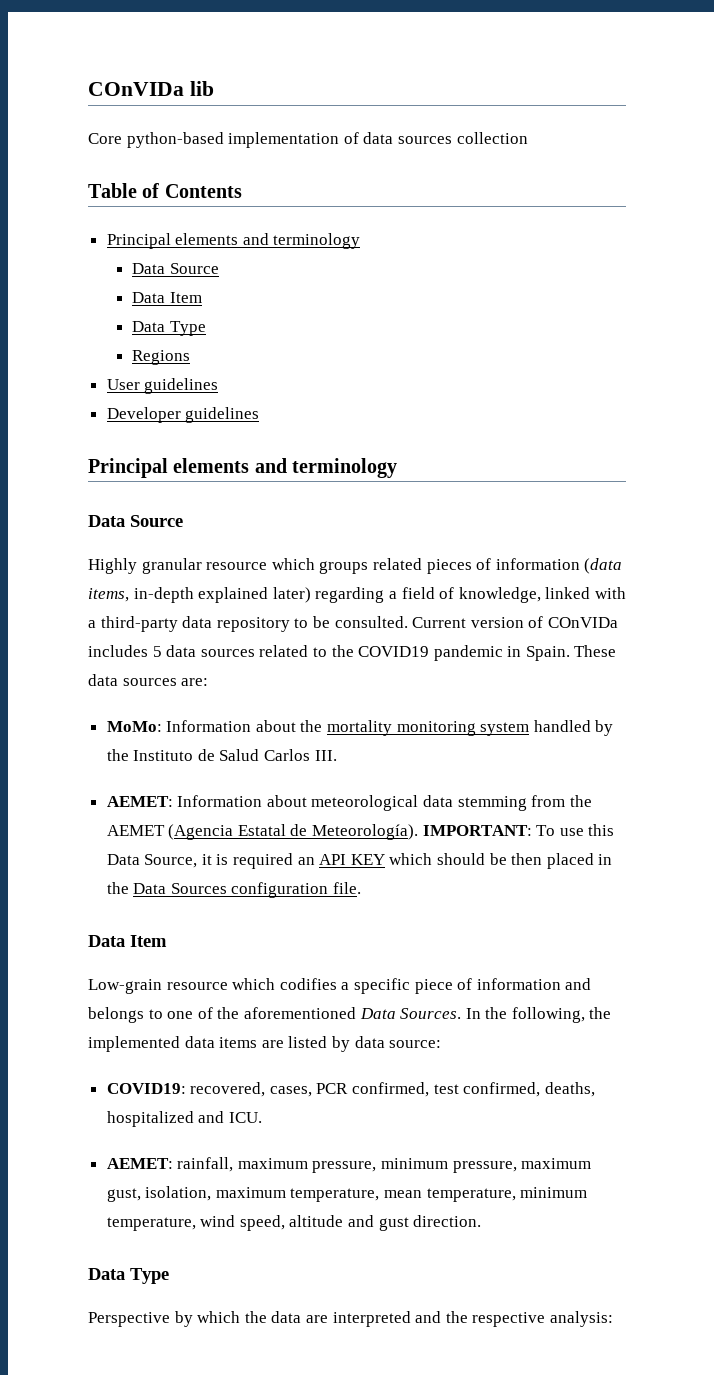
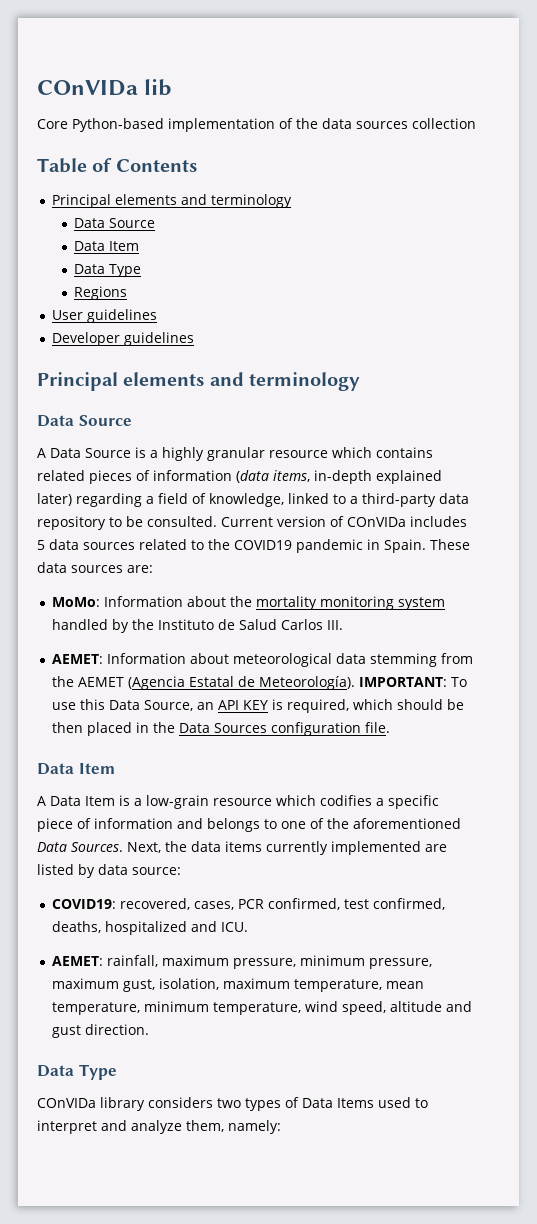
- Core python-based implementation of data sources collection
+ Core Python-based implementation of the data sources collection
- Highly granular resource which groups related pieces of information (data items, in-depth explained later) regarding a field of knowledge, linked with a third-party data repository to be consulted.
+ A Data Source is a highly granular resource which contains related pieces of information (data items, in-depth explained later) regarding a field of knowledge, linked to a third-party data repository to be consulted.
- IMPORTANT: To use this Data Source, it is required an API KEY which should be then placed in the Data Sources configuration file.
+ IMPORTANT: To use this Data Source, an API KEY is required, which should be then placed in the Data Sources configuration file.
- Low-grain resource which codifies a specific piece of information and belongs to one of the aforementioned Data Sources.
+ A Data Item is a low-grain resource which codifies a specific piece of information and belongs to one of the aforementioned Data Sources.
- In the following, the implemented data items are listed by data source:
+ Next, the data items currently implemented are listed by data source:
- Perspective by which the data are interpreted and the respective analysis:
+ COnVIDa library considers two types of Data Items used to interpret and analyze them, namely:

